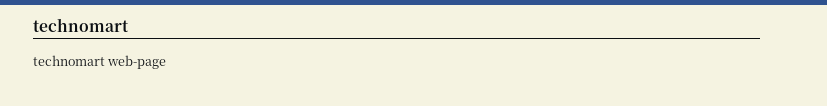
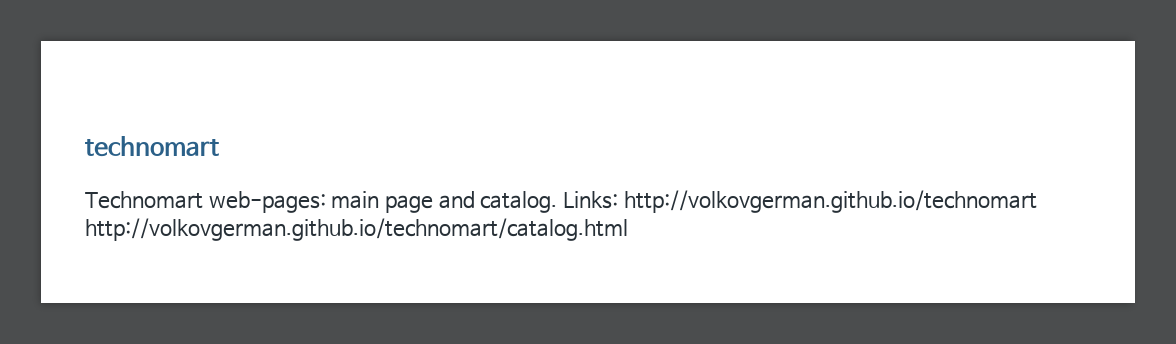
- technomart web-page
+ Technomart web-pages: main page and catalog. Links: http://volkovgerman.github.io/technomart http://volkovgerman.github.io/technomart/catalog.html

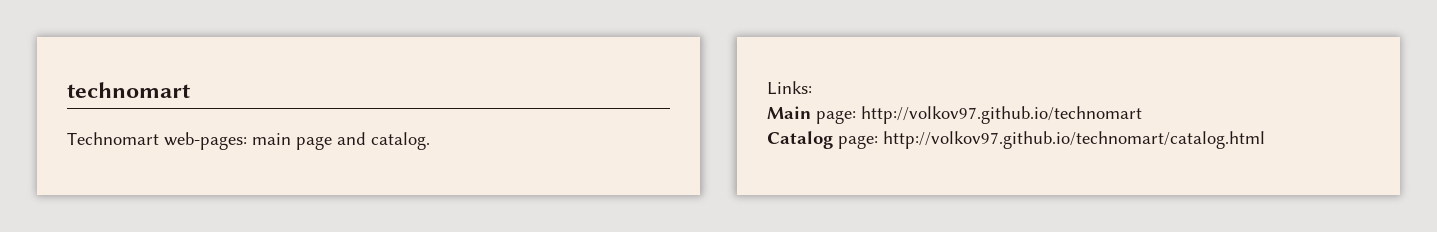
- Technomart web-pages: main page and catalog. Links: http://volkovgerman.github.io/technomart http://volkovgerman.github.io/technomart/catalog.html
+ Technomart web-pages: main page and catalog.
+ Links:
+ Main page: http://volkov97.github.io/technomart
+ Catalog page: http://volkov97.github.io/technomart/catalog.html

